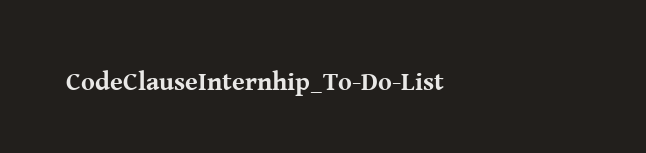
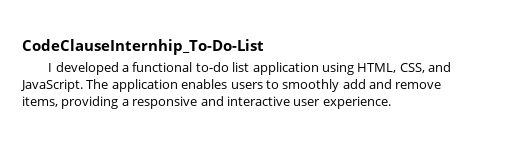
+ I developed a functional to-do list application using HTML, CSS, and JavaScript. The application enables users to smoothly add and remove items, providing a responsive and interactive user experience.

